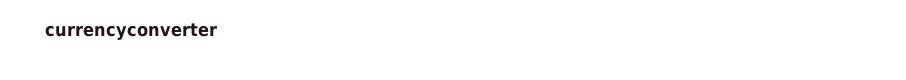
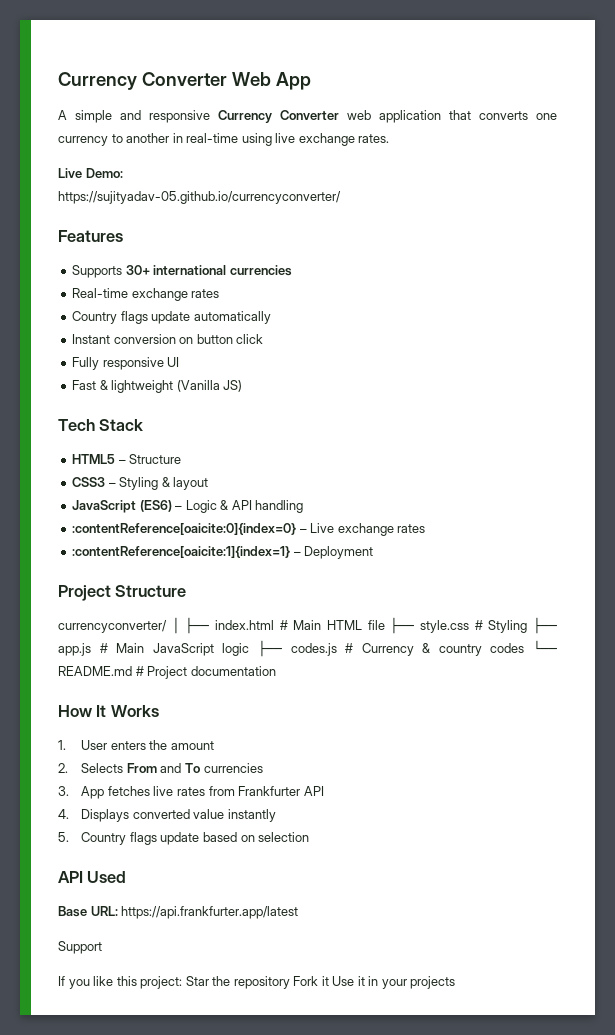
- currencyconverter
+ Currency Converter Web App
+ A simple and responsive Currency Converter web application that converts one currency to another in real-time using live exchange rates.
+ Live Demo:
+ https://sujityadav-05.github.io/currencyconverter/
+ Features
+ Supports 30+ international currencies
+ Real-time exchange rates
+ Country flags update automatically
+ Instant conversion on button click
+ Fully responsive UI
+ Fast & lightweight (Vanilla JS)
+ Tech Stack
+ HTML5 – Structure
+ CSS3 – Styling & layout
+ JavaScript (ES6) – Logic & API handling
+ :contentReference[oaicite:0]{index=0} – Live exchange rates
+ :contentReference[oaicite:1]{index=1} – Deployment
+ Project Structure
+ currencyconverter/ │ ├── index.html # Main HTML file ├── style.css # Styling ├── app.js # Main JavaScript logic ├── codes.js # Currency & country codes └── README.md # Project documentation
+ How It Works
+ 1. User enters the amount
+ 2. Selects From and To currencies
+ 3. App fetches live rates from Frankfurter API
+ 4. Displays converted value instantly
+ 5. Country flags update based on selection
+ API Used
+ Base URL: https://api.frankfurter.app/latest
+ Support
+ If you like this project: Star the repository Fork it Use it in your projects

